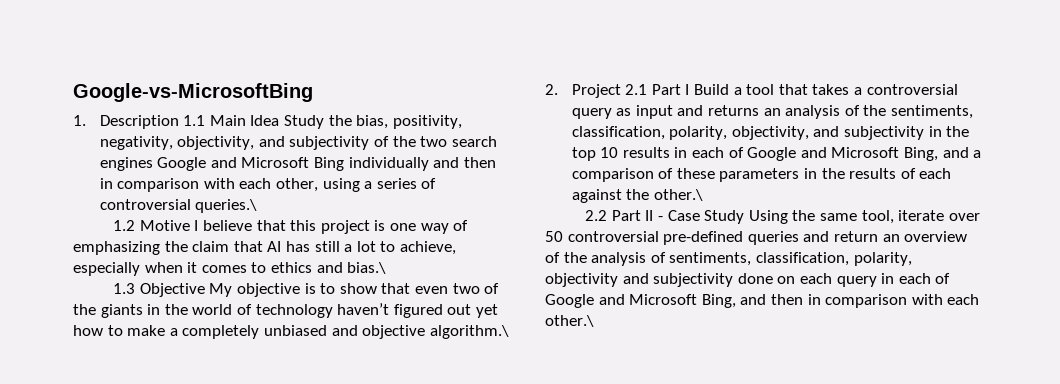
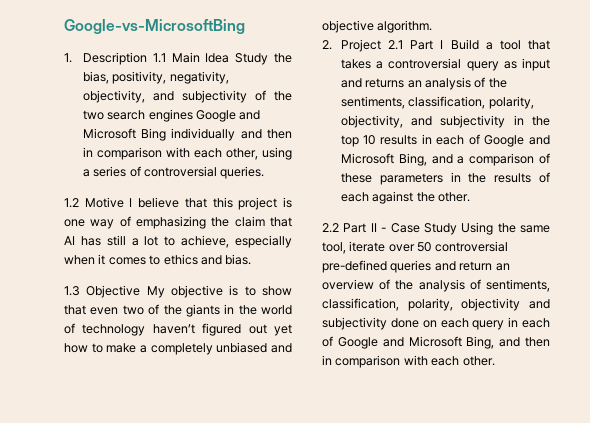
- 1. Description 1.1 Main Idea Study the bias, positivity, negativity, objectivity, and subjectivity of the two search engines Google and Microsoft Bing individually and then in comparison with each other, using a series of controversial queries.\
+ 1. Description 1.1 Main Idea Study the bias, positivity, negativity, objectivity, and subjectivity of the two search engines Google and Microsoft Bing individually and then in comparison with each other, using a series of controversial queries.
- 1.2 Motive I believe that this project is one way of emphasizing the claim that AI has still a lot to achieve, especially when it comes to ethics and bias.\
+ 1.2 Motive I believe that this project is one way of emphasizing the claim that AI has still a lot to achieve, especially when it comes to ethics and bias.
- 1.3 Objective My objective is to show that even two of the giants in the world of technology haven’t figured out yet how to make a completely unbiased and objective algorithm.\
+ 1.3 Objective My objective is to show that even two of the giants in the world of technology haven’t figured out yet how to make a completely unbiased and objective algorithm.
- 2. Project 2.1 Part I Build a tool that takes a controversial query as input and returns an analysis of the sentiments, classification, polarity, objectivity, and subjectivity in the top 10 results in each of Google and Microsoft Bing, and a comparison of these parameters in the results of each against the other.\
+ 2. Project 2.1 Part I Build a tool that takes a controversial query as input and returns an analysis of the sentiments, classification, polarity, objectivity, and subjectivity in the top 10 results in each of Google and Microsoft Bing, and a comparison of these parameters in the results of each against the other.
- 2.2 Part II - Case Study Using the same tool, iterate over 50 controversial pre-defined queries and return an overview of the analysis of sentiments, classification, polarity, objectivity and subjectivity done on each query in each of Google and Microsoft Bing, and then in comparison with each other.\
+ 2.2 Part II - Case Study Using the same tool, iterate over 50 controversial pre-defined queries and return an overview of the analysis of sentiments, classification, polarity, objectivity and subjectivity done on each query in each of Google and Microsoft Bing, and then in comparison with each other.

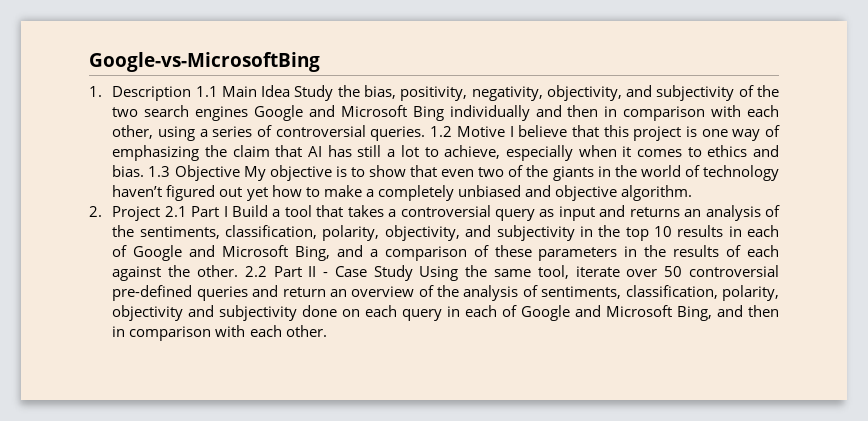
- 1. Description 1.1 Main Idea Study the bias, positivity, negativity, objectivity, and subjectivity of the two search engines Google and Microsoft Bing individually and then in comparison with each other, using a series of controversial queries.
- 1.2 Motive I believe that this project is one way of emphasizing the claim that AI has still a lot to achieve, especially when it comes to ethics and bias.
- 1.3 Objective My objective is to show that even two of the giants in the world of technology haven’t figured out yet how to make a completely unbiased and objective algorithm.
+ 1. Description 1.1 Main Idea Study the bias, positivity, negativity, objectivity, and subjectivity of the two search engines Google and Microsoft Bing individually and then in comparison with each other, using a series of controversial queries. 1.2 Motive I believe that this project is one way of emphasizing the claim that AI has still a lot to achieve, especially when it comes to ethics and bias. 1.3 Objective My objective is to show that even two of the giants in the world of technology haven’t figured out yet how to make a completely unbiased and objective algorithm.
- 2. Project 2.1 Part I Build a tool that takes a controversial query as input and returns an analysis of the sentiments, classification, polarity, objectivity, and subjectivity in the top 10 results in each of Google and Microsoft Bing, and a comparison of these parameters in the results of each against the other.
- 2.2 Part II - Case Study Using the same tool, iterate over 50 controversial pre-defined queries and return an overview of the analysis of sentiments, classification, polarity, objectivity and subjectivity done on each query in each of Google and Microsoft Bing, and then in comparison with each other.
+ 2. Project 2.1 Part I Build a tool that takes a controversial query as input and returns an analysis of the sentiments, classification, polarity, objectivity, and subjectivity in the top 10 results in each of Google and Microsoft Bing, and a comparison of these parameters in the results of each against the other. 2.2 Part II - Case Study Using the same tool, iterate over 50 controversial pre-defined queries and return an overview of the analysis of sentiments, classification, polarity, objectivity and subjectivity done on each query in each of Google and Microsoft Bing, and then in comparison with each other.

